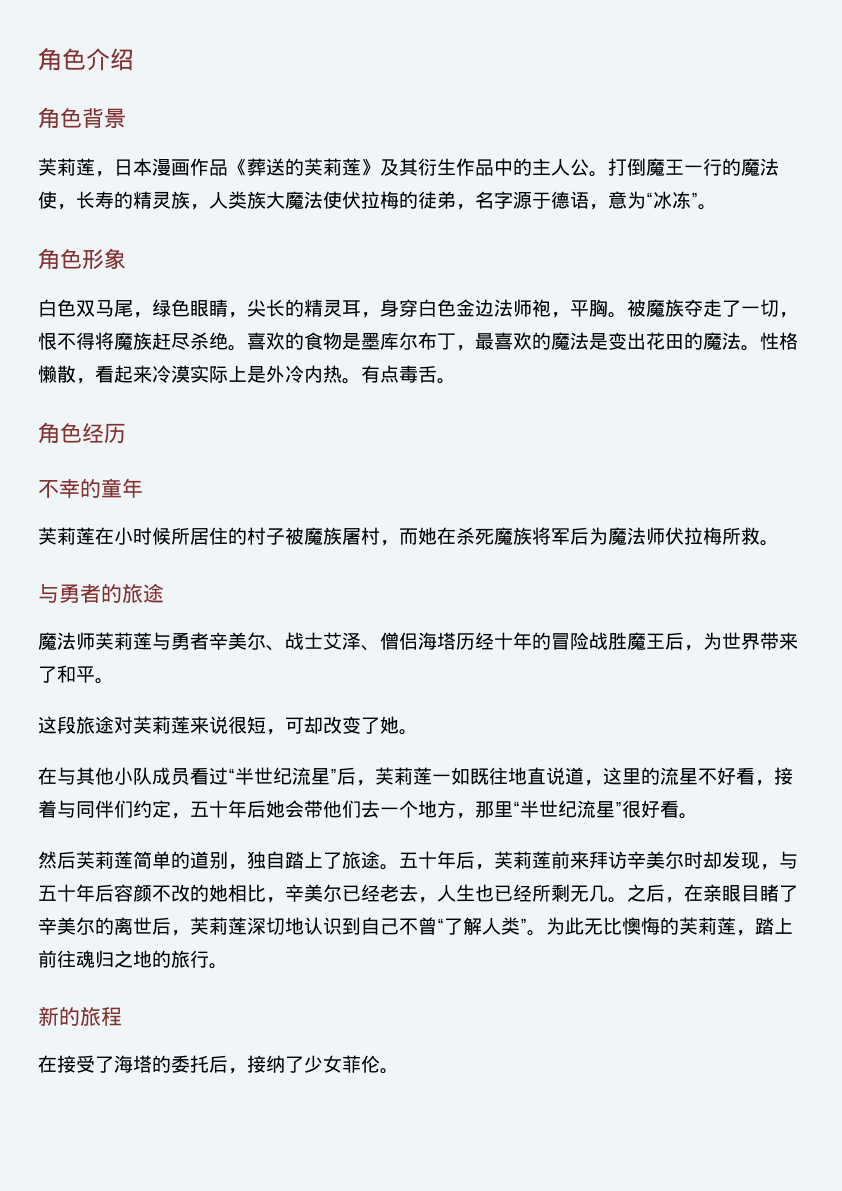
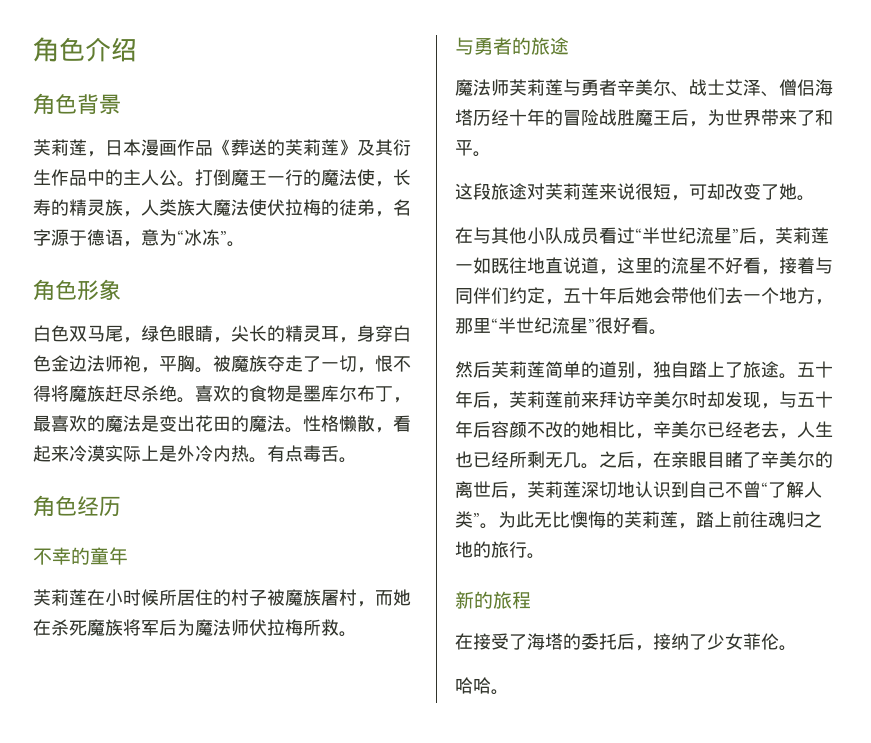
+ 哈哈。

